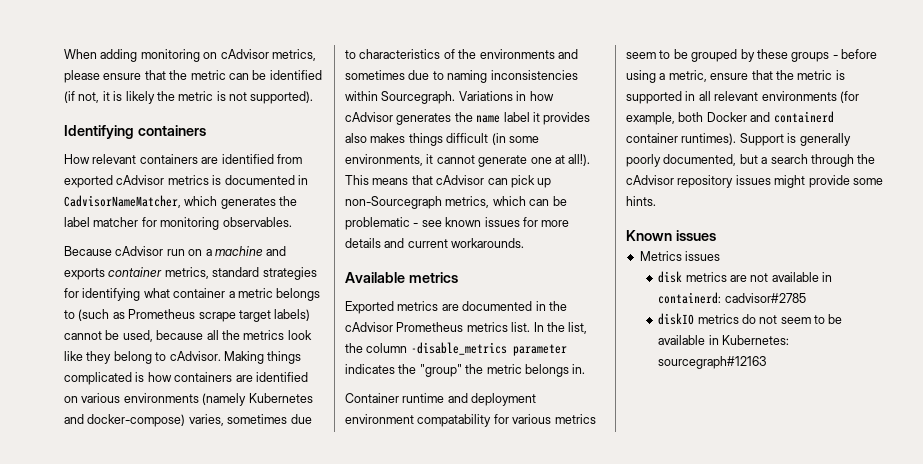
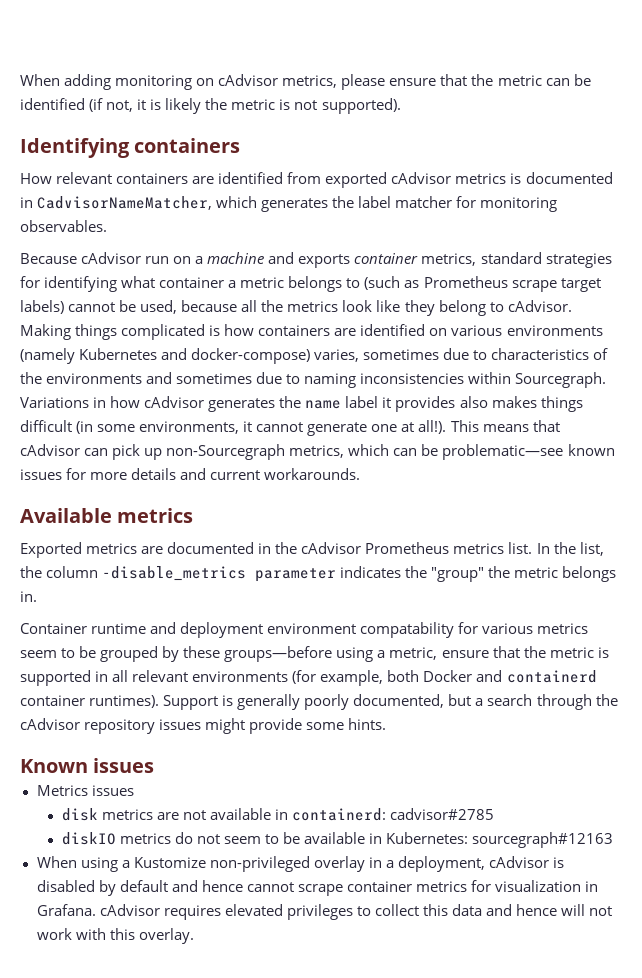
- This means that cAdvisor can pick up non-Sourcegraph metrics, which can be problematic - see known issues for more details and current workarounds.
+ This means that cAdvisor can pick up non-Sourcegraph metrics, which can be problematic—see known issues for more details and current workarounds.
- Container runtime and deployment environment compatability for various metrics seem to be grouped by these groups - before using a metric, ensure that the metric is supported in all relevant environments (for example, both Docker and containerd container runtimes).
+ Container runtime and deployment environment compatability for various metrics seem to be grouped by these groups—before using a metric, ensure that the metric is supported in all relevant environments (for example, both Docker and containerd container runtimes).
+ When using a Kustomize non-privileged overlay in a deployment, cAdvisor is disabled by default and hence cannot scrape container metrics for visualization in Grafana. cAdvisor requires elevated privileges to collect this data and hence will not work with this overlay.

